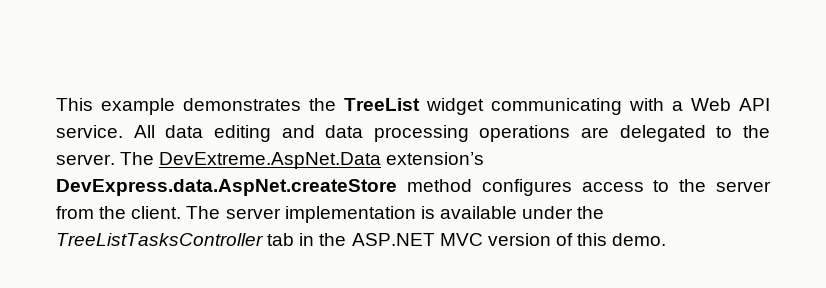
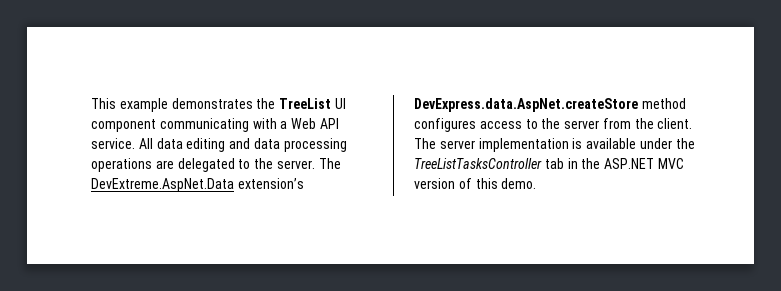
- This example demonstrates the TreeList widget communicating with a Web API service.
+ This example demonstrates the TreeList UI component communicating with a Web API service.

